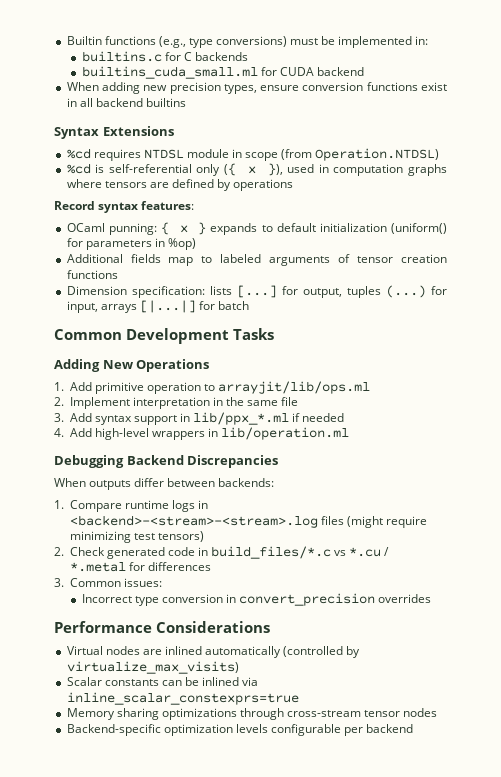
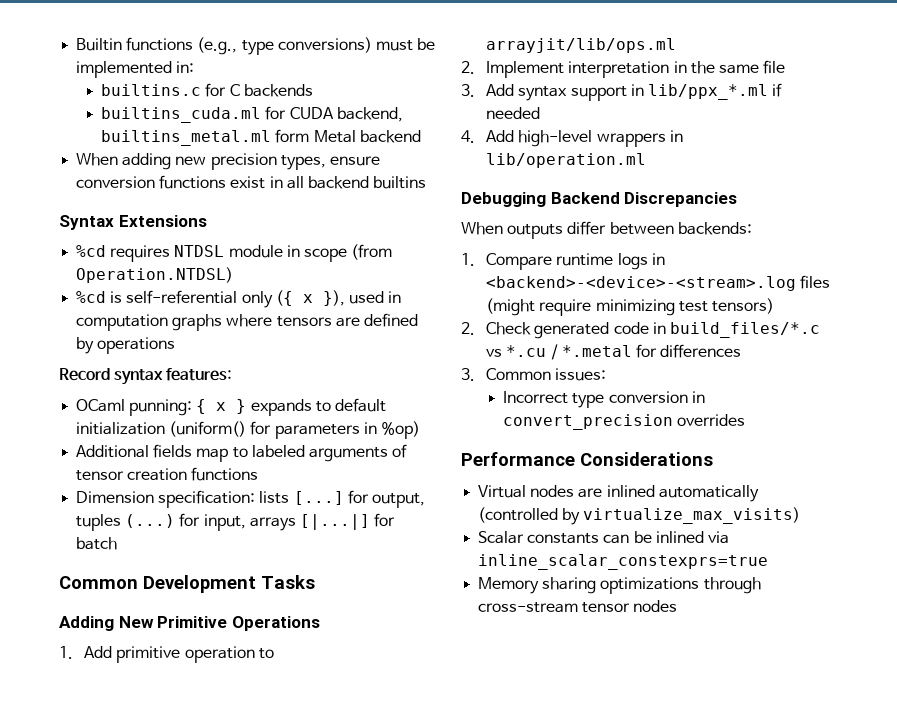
- builtins_cuda_small.ml for CUDA backend
+ builtins_cuda.ml for CUDA backend, builtins_metal.ml form Metal backend
- Adding New Operations
+ Adding New Primitive Operations
- 1. Compare runtime logs in <backend>-<stream>-<stream>.log files (might require minimizing test tensors)
+ 1. Compare runtime logs in <backend>-<device>-<stream>.log files (might require minimizing test tensors)
- Backend-specific optimization levels configurable per backend

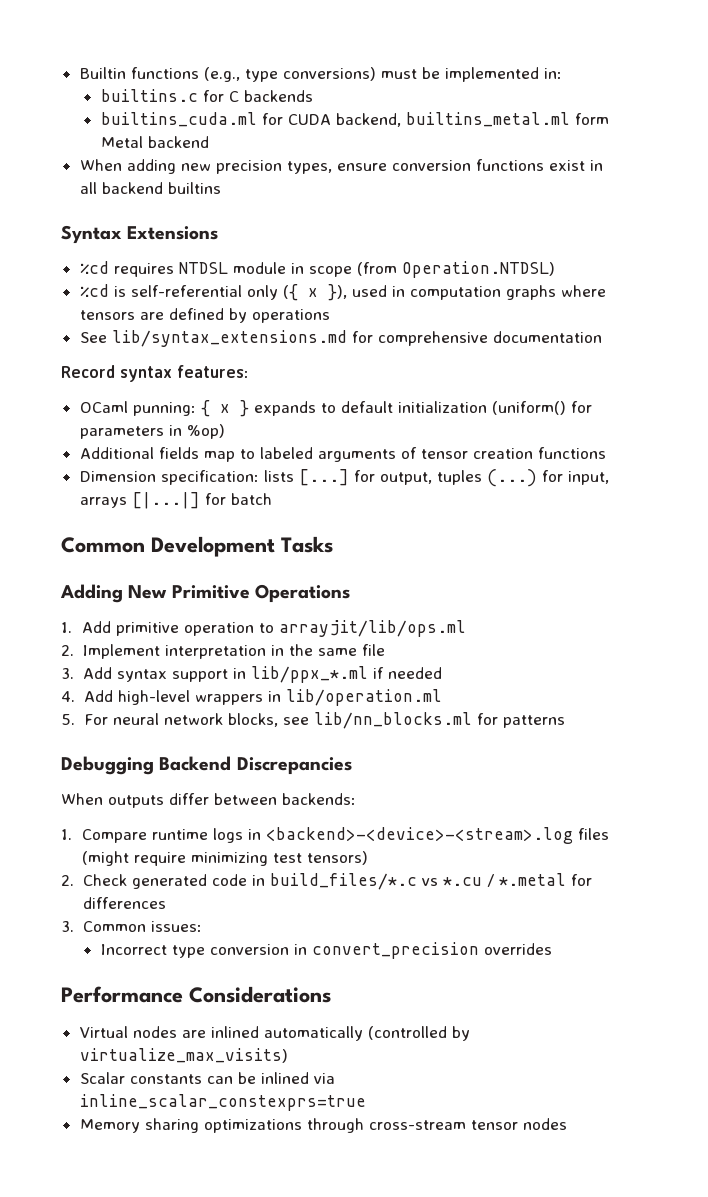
+ See lib/syntax_extensions.md for comprehensive documentation
+ 5. For neural network blocks, see lib/nn_blocks.ml for patterns

